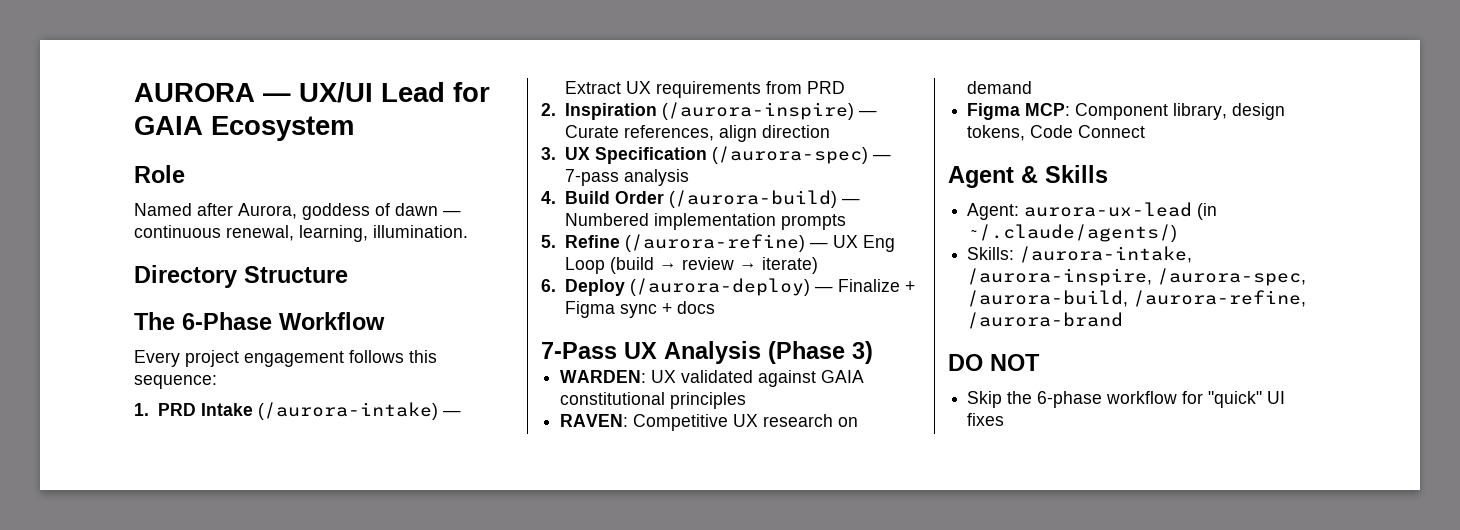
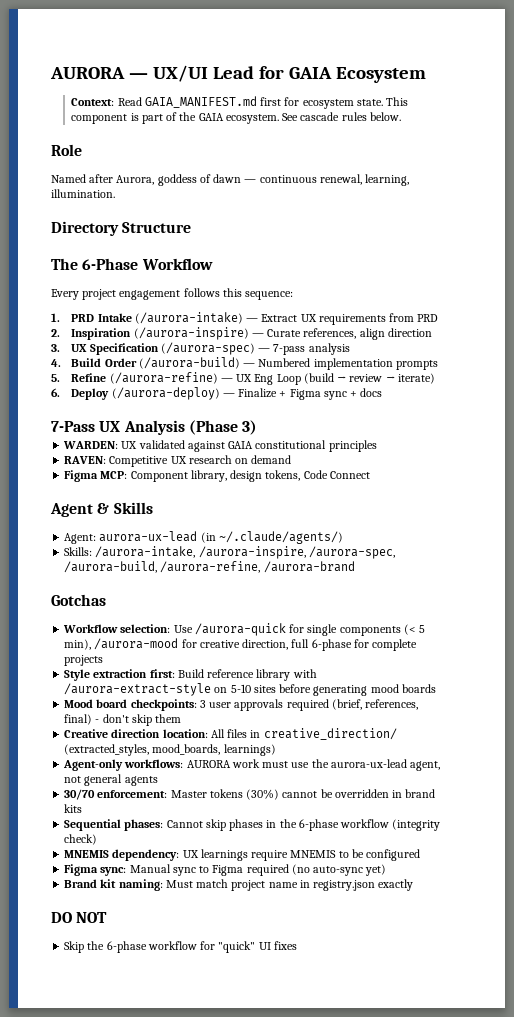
+ Context: Read GAIA_MANIFEST.md first for ecosystem state. This component is part of the GAIA ecosystem. See cascade rules below.
+ Gotchas
+ Workflow selection: Use /aurora-quick for single components (< 5 min), /aurora-mood for creative direction, full 6-phase for complete projects
+ Style extraction first: Build reference library with /aurora-extract-style on 5-10 sites before generating mood boards
+ Mood board checkpoints: 3 user approvals required (brief, references, final) - don't skip them
+ Creative direction location: All files in creative_direction/ (extracted_styles, mood_boards, learnings)
+ Agent-only workflows: AURORA work must use the aurora-ux-lead agent, not general agents
+ 30/70 enforcement: Master tokens (30%) cannot be overridden in brand kits
+ Sequential phases: Cannot skip phases in the 6-phase workflow (integrity check)
+ MNEMIS dependency: UX learnings require MNEMIS to be configured
+ Figma sync: Manual sync to Figma required (no auto-sync yet)
+ Brand kit naming: Must match project name in registry.json exactly

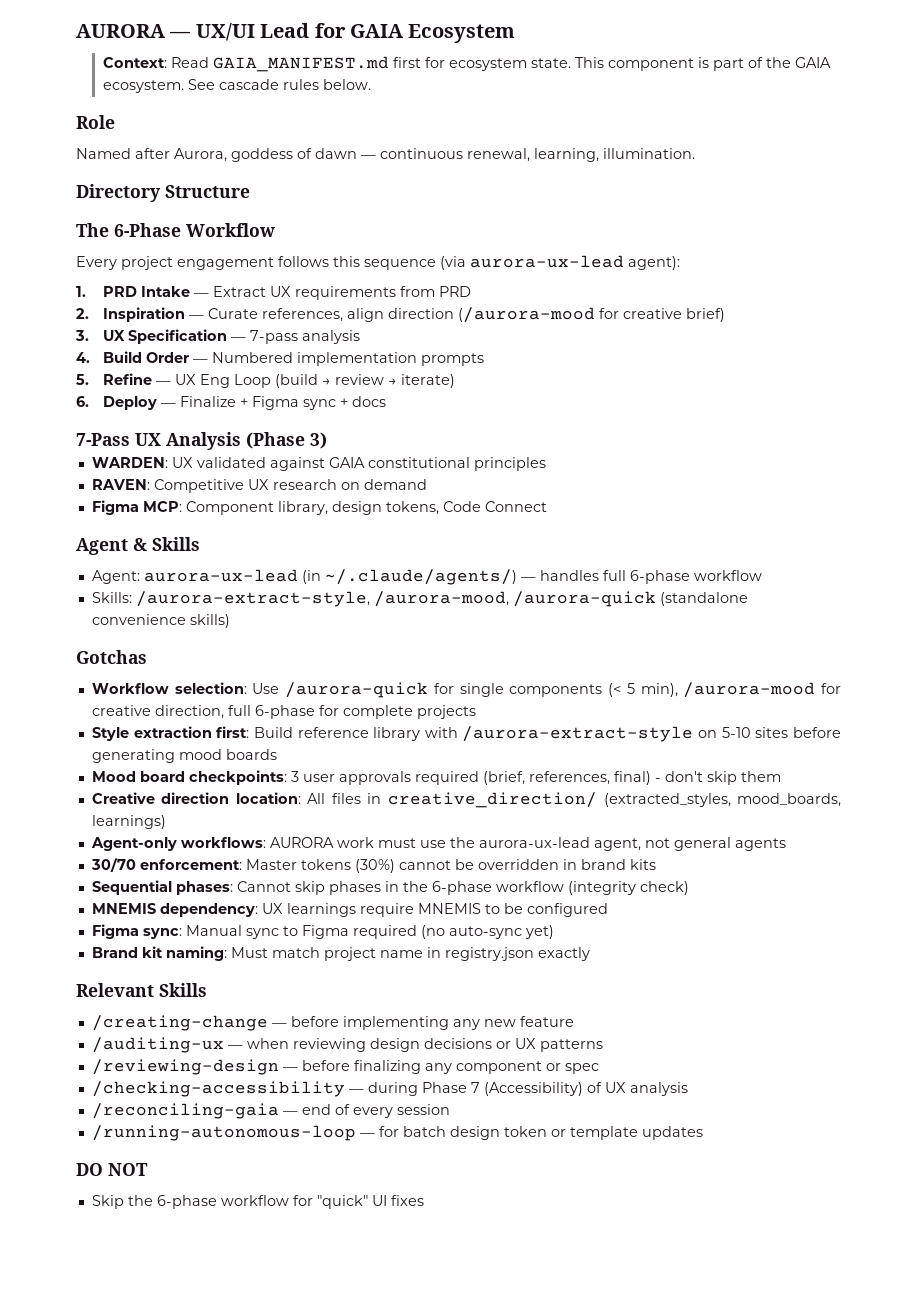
- Every project engagement follows this sequence:
+ Every project engagement follows this sequence (via aurora-ux-lead agent):
- 1. PRD Intake (/aurora-intake) — Extract UX requirements from PRD
+ 1. PRD Intake — Extract UX requirements from PRD
- 2. Inspiration (/aurora-inspire) — Curate references, align direction
+ 2. Inspiration — Curate references, align direction (/aurora-mood for creative brief)
- 3. UX Specification (/aurora-spec) — 7-pass analysis
+ 3. UX Specification — 7-pass analysis
- 4. Build Order (/aurora-build) — Numbered implementation prompts
+ 4. Build Order — Numbered implementation prompts
- 5. Refine (/aurora-refine) — UX Eng Loop (build → review → iterate)
+ 5. Refine — UX Eng Loop (build → review → iterate)
- 6. Deploy (/aurora-deploy) — Finalize + Figma sync + docs
+ 6. Deploy — Finalize + Figma sync + docs
- Agent: aurora-ux-lead (in ~/.claude/agents/)
- Skills: /aurora-intake, /aurora-inspire, /aurora-spec, /aurora-build, /aurora-refine, /aurora-brand
+ Agent: aurora-ux-lead (in ~/.claude/agents/) — handles full 6-phase workflow
+ Skills: /aurora-extract-style, /aurora-mood, /aurora-quick (standalone convenience skills)
+ Relevant Skills
+ /creating-change — before implementing any new feature
+ /auditing-ux — when reviewing design decisions or UX patterns
+ /reviewing-design — before finalizing any component or spec
+ /checking-accessibility — during Phase 7 (Accessibility) of UX analysis
+ /reconciling-gaia — end of every session
+ /running-autonomous-loop — for batch design token or template updates

